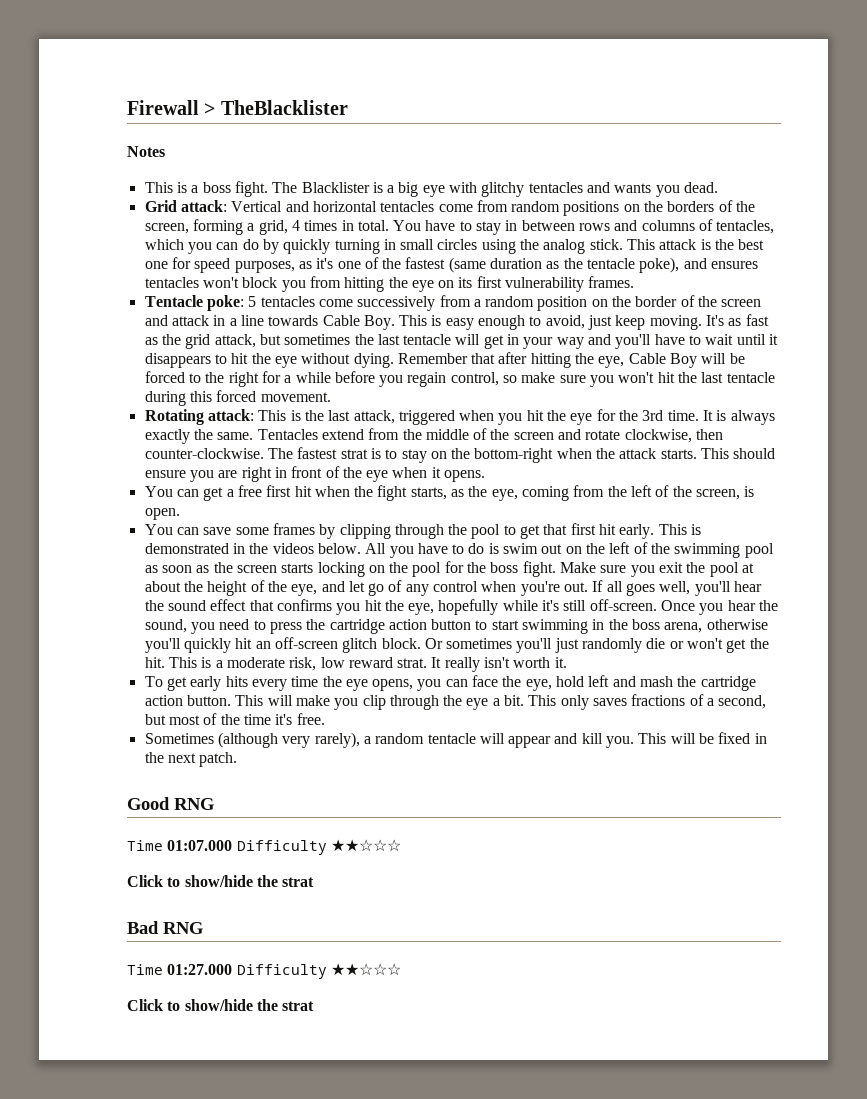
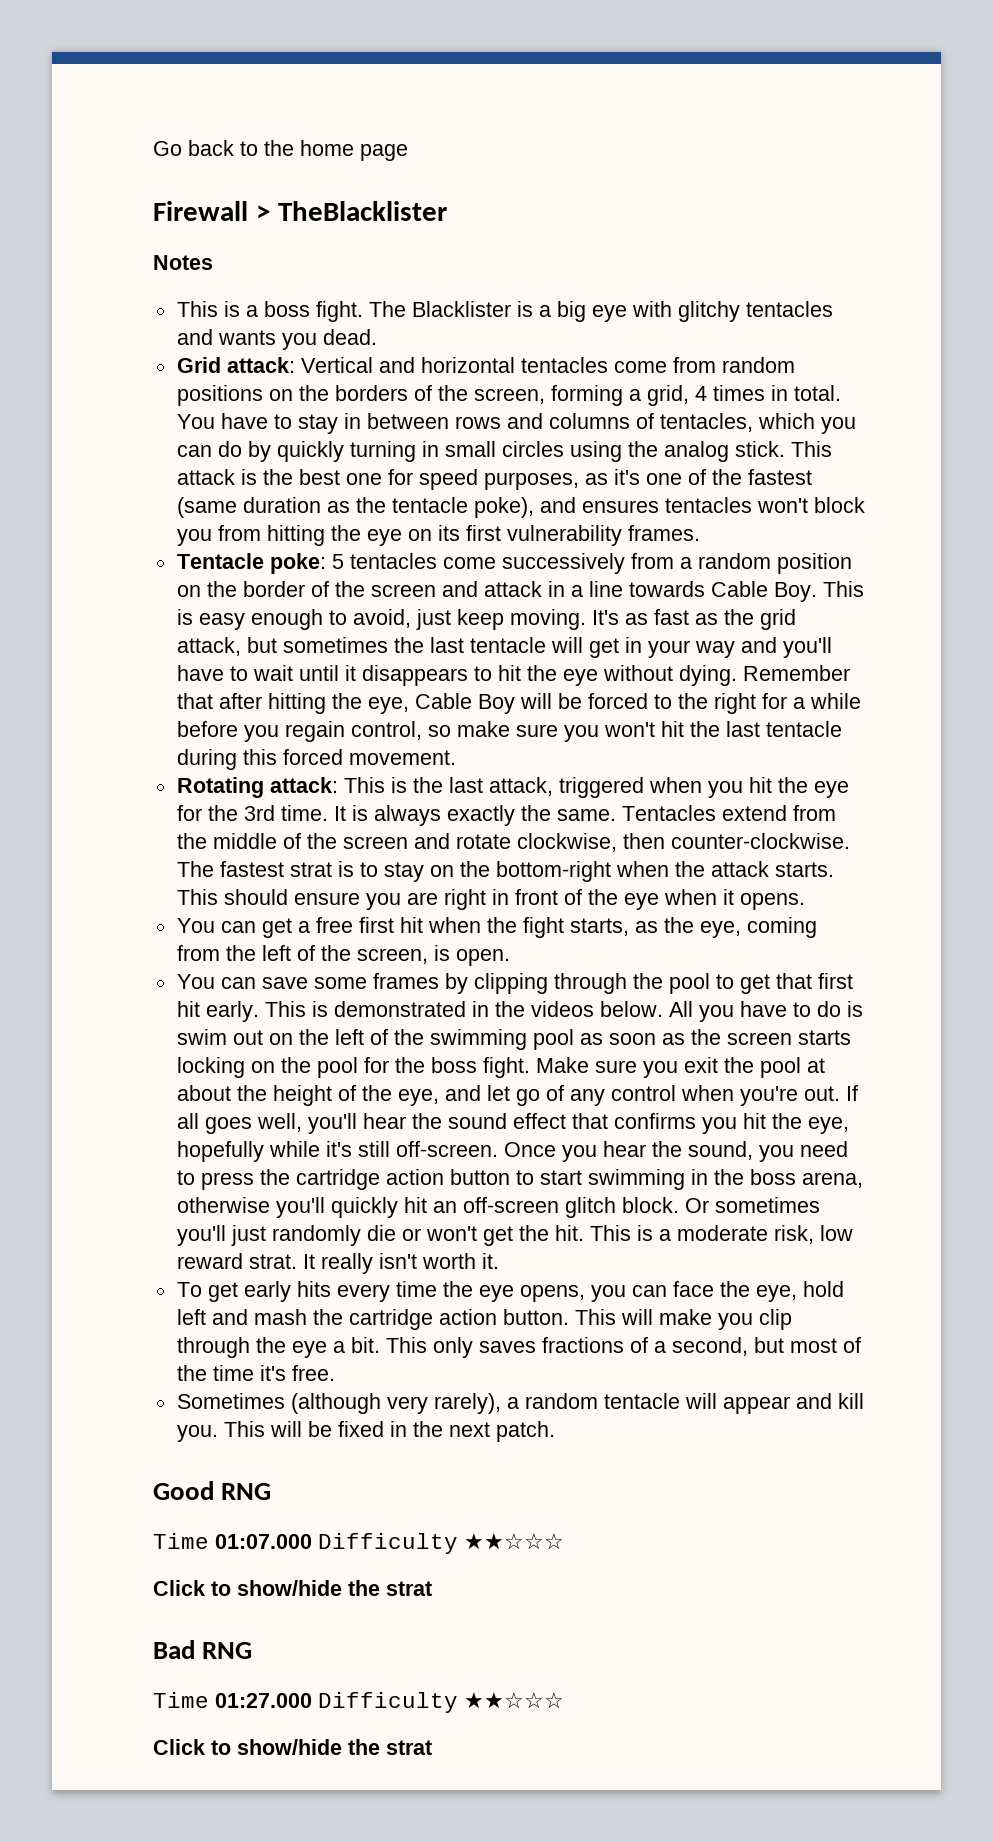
+ Go back to the home page

